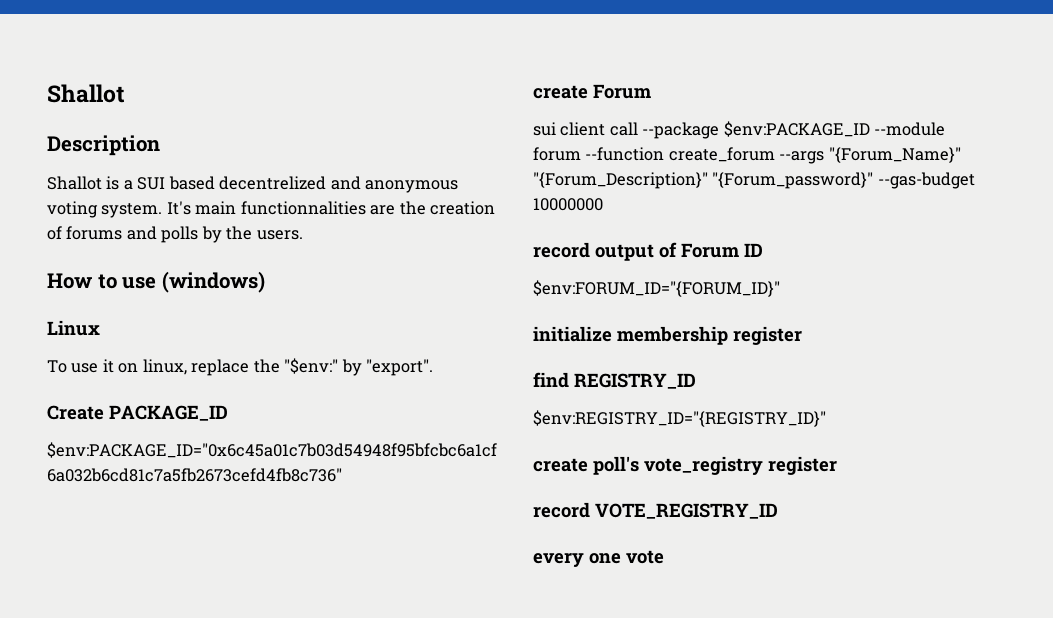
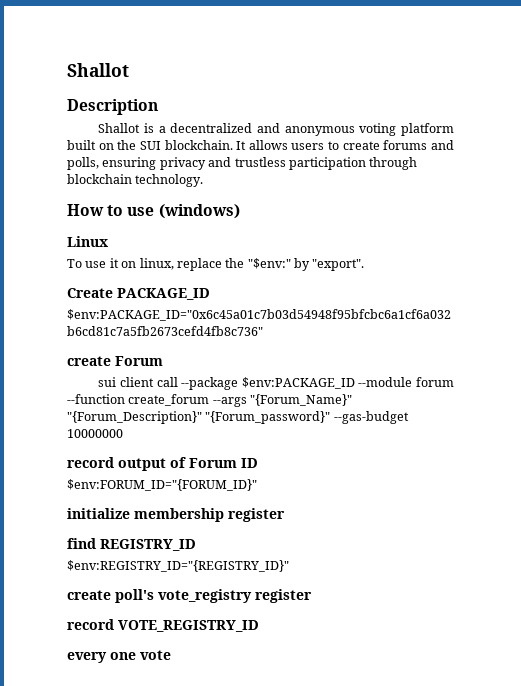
- Shallot is a SUI based decentrelized and anonymous voting system. It's main functionnalities are the creation of forums and polls by the users.
+ Shallot is a decentralized and anonymous voting platform built on the SUI blockchain. It allows users to create forums and polls, ensuring privacy and trustless participation through blockchain technology.

